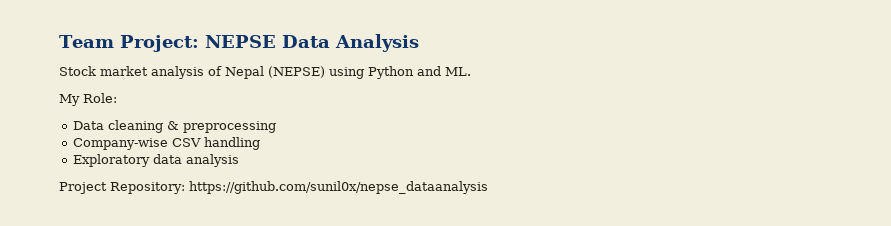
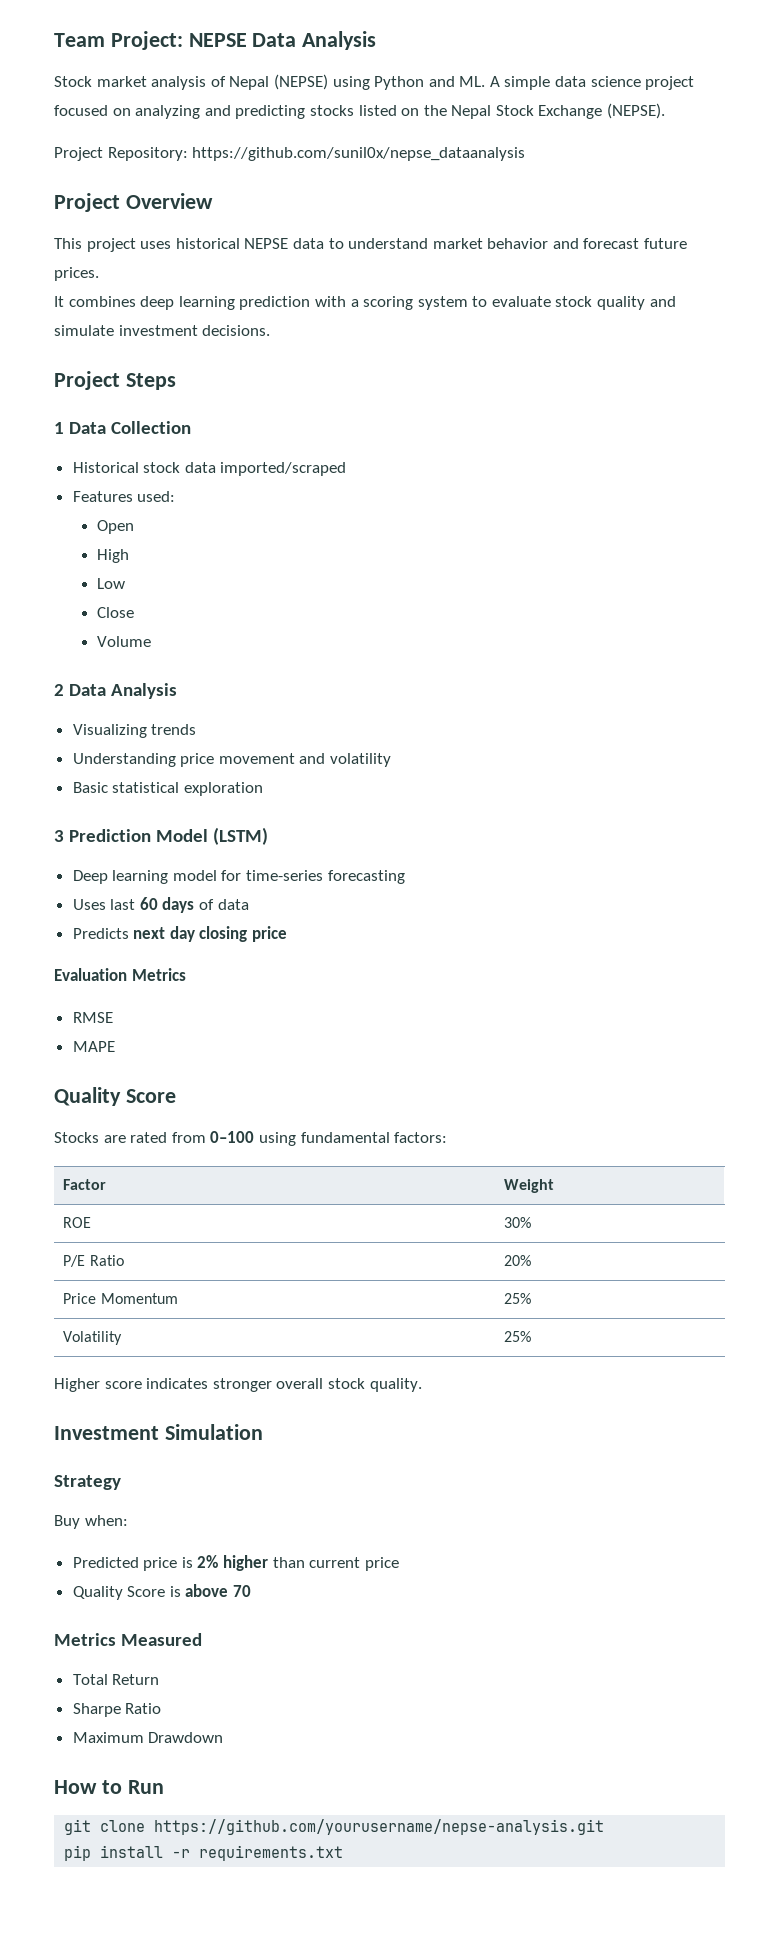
- Stock market analysis of Nepal (NEPSE) using Python and ML.
- My Role:
- Data cleaning & preprocessing
- Company-wise CSV handling
- Exploratory data analysis
+ Stock market analysis of Nepal (NEPSE) using Python and ML. A simple data science project focused on analyzing and predicting stocks listed on the Nepal Stock Exchange (NEPSE).
  Project Repository: https://github.com/sunil0x/nepse_dataanalysis
+ Project Overview
+ This project uses historical NEPSE data to understand market behavior and forecast future prices.
+ It combines deep learning prediction with a scoring system to evaluate stock quality and simulate investment decisions.
+ Project Steps
+ 1 Data Collection
+ Historical stock data imported/scraped
+ Features used:
+ Open
+ High
+ Low
+ Close
+ Volume
+ 2 Data Analysis
+ Visualizing trends
+ Understanding price movement and volatility
+ Basic statistical exploration
+ 3 Prediction Model (LSTM)
+ Deep learning model for time-series forecasting
+ Uses last 60 days of data
+ Predicts next day closing price
+ Evaluation Metrics
+ RMSE
+ MAPE
+ Quality Score
+ Stocks are rated from 0–100 using fundamental factors:
+ Factor | Weight
+ ROE | 30%
+ P/E Ratio | 20%
+ Price Momentum | 25%
+ Volatility | 25%
+ Higher score indicates stronger overall stock quality.
+ Investment Simulation
+ Strategy
+ Buy when:
+ Predicted price is 2% higher than current price
+ Quality Score is above 70
+ Metrics Measured
+ Total Return
+ Sharpe Ratio
+ Maximum Drawdown
+ How to Run
+ git clone https://github.com/yourusername/nepse-analysis.git
+ pip install -r requirements.txt

